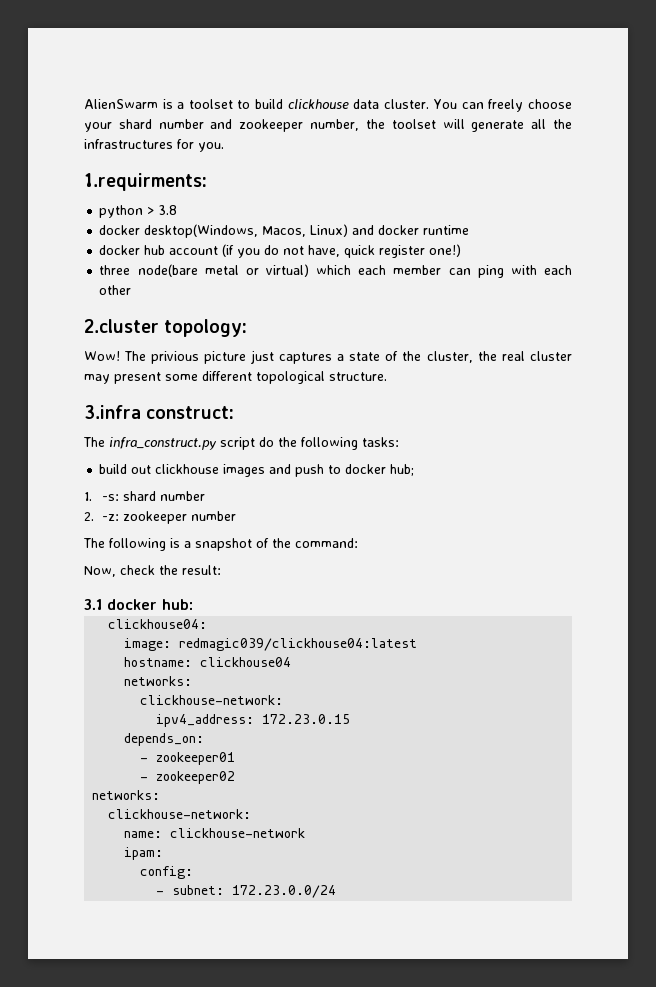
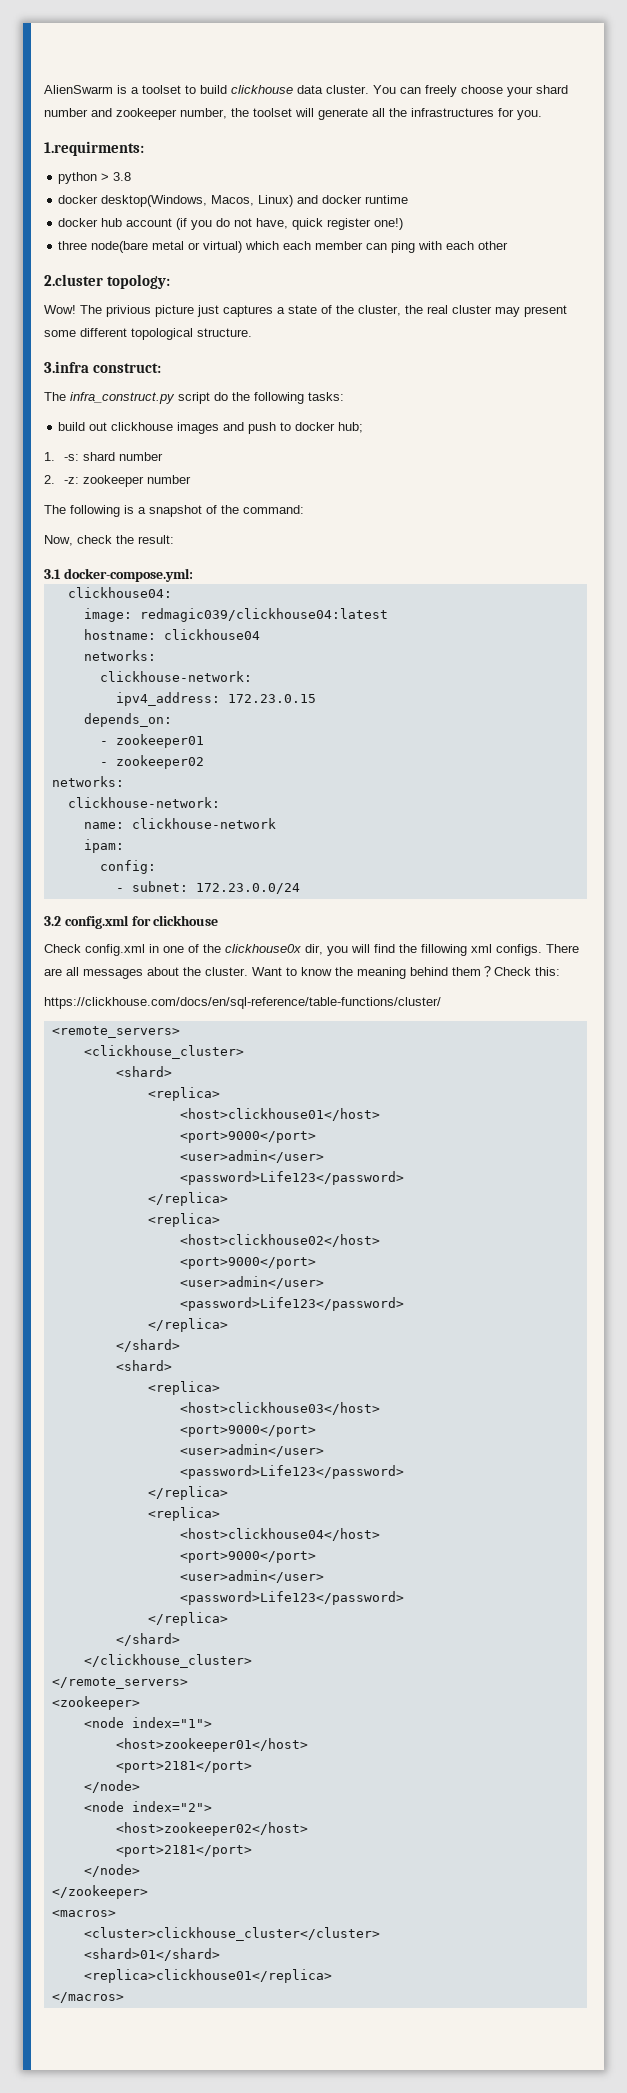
- 3.1 docker hub:
+ 3.1 docker-compose.yml:
+ 3.2 config.xml for clickhouse
+ Check config.xml in one of the clickhouse0x dir, you will find the fillowing xml configs. There are all messages about the cluster. Want to know the meaning behind them？Check this:
+ https://clickhouse.com/docs/en/sql-reference/table-functions/cluster/
+ <remote_servers>
+ <clickhouse_cluster>
+ <shard>
+ <replica>
+ <host>clickhouse01</host>
+ <port>9000</port>
+ <user>admin</user>
+ <password>Life123</password>
+ </replica>
+ <replica>
+ <host>clickhouse02</host>
+ <port>9000</port>
+ <user>admin</user>
+ <password>Life123</password>
+ </replica>
+ </shard>
+ <shard>
+ <replica>
+ <host>clickhouse03</host>
+ <port>9000</port>
+ <user>admin</user>
+ <password>Life123</password>
+ </replica>
+ <replica>
+ <host>clickhouse04</host>
+ <port>9000</port>
+ <user>admin</user>
+ <password>Life123</password>
+ </replica>
+ </shard>
+ </clickhouse_cluster>
+ </remote_servers>
+ <zookeeper>
+ <node index="1">
+ <host>zookeeper01</host>
+ <port>2181</port>
+ </node>
+ <node index="2">
+ <host>zookeeper02</host>
+ <port>2181</port>
+ </node>
+ </zookeeper>
+ <macros>
+ <cluster>clickhouse_cluster</cluster>
+ <shard>01</shard>
+ <replica>clickhouse01</replica>
+ </macros>

